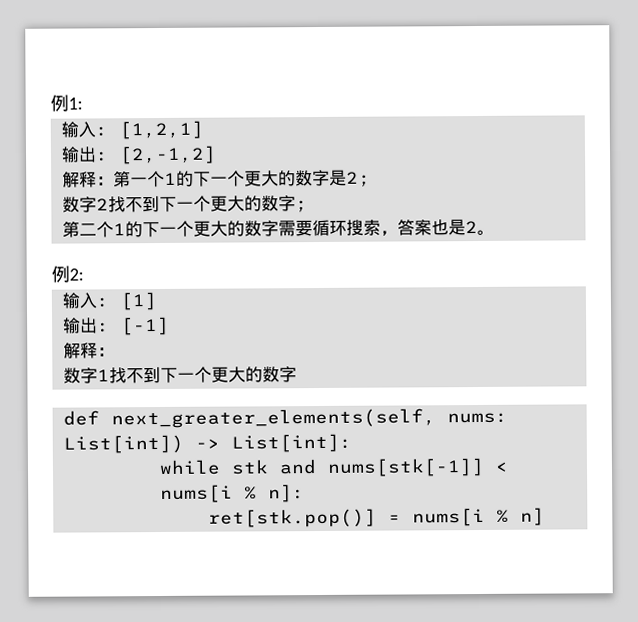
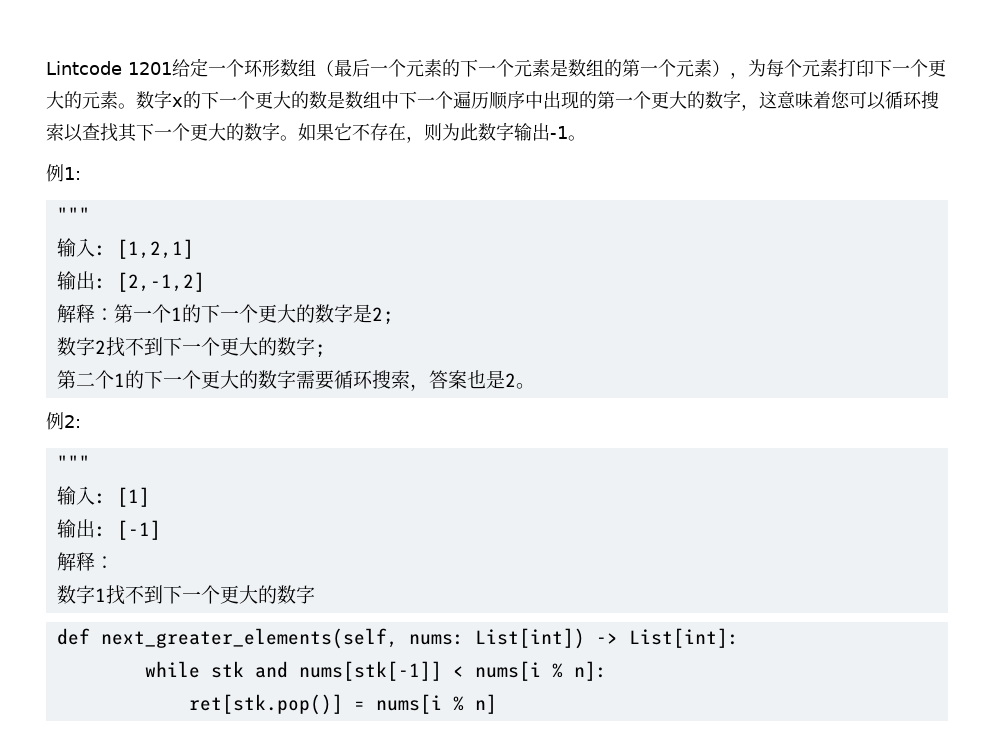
+ Lintcode 1201给定一个环形数组（最后一个元素的下一个元素是数组的第一个元素），为每个元素打印下一个更大的元素。数字x的下一个更大的数是数组中下一个遍历顺序中出现的第一个更大的数字，这意味着您可以循环搜索以查找其下一个更大的数字。如果它不存在，则为此数字输出-1。
  例1:
+ """
  例2:
+ """

